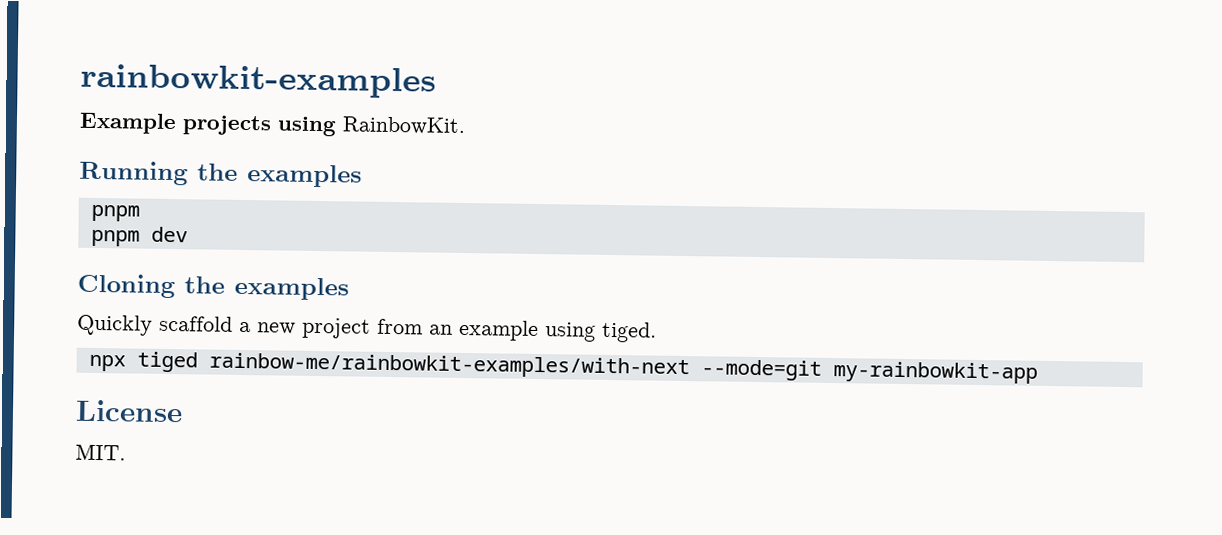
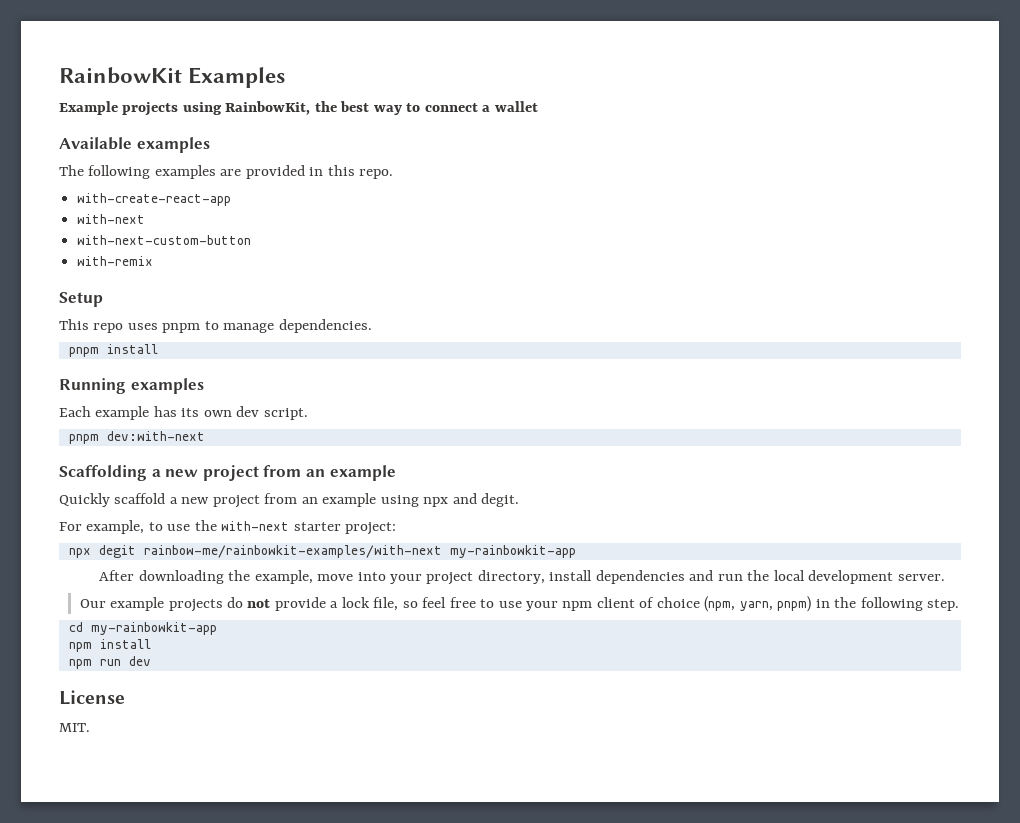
- rainbowkit-examples
+ RainbowKit Examples
- Example projects using RainbowKit.
+ Example projects using RainbowKit, the best way to connect a wallet
+ Available examples
+ The following examples are provided in this repo.
+ with-create-react-app
+ with-next
+ with-next-custom-button
+ with-remix
+ Setup
+ This repo uses pnpm to manage dependencies.
+ pnpm install
- Running the examples
- pnpm
- pnpm dev
- Cloning the examples
+ Running examples
+ Each example has its own dev script.
+ pnpm dev:with-next
+ Scaffolding a new project from an example
- Quickly scaffold a new project from an example using tiged.
- npx tiged rainbow-me/rainbowkit-examples/with-next --mode=git my-rainbowkit-app
+ Quickly scaffold a new project from an example using npx and degit.
+ For example, to use the with-next starter project:
+ npx degit rainbow-me/rainbowkit-examples/with-next my-rainbowkit-app
+ After downloading the example, move into your project directory, install dependencies and run the local development server.
+ Our example projects do not provide a lock file, so feel free to use your npm client of choice (npm, yarn, pnpm) in the following step.
+ cd my-rainbowkit-app
+ npm install
+ npm run dev

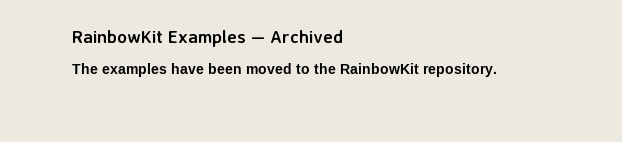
- RainbowKit Examples
- Example projects using RainbowKit, the best way to connect a wallet
- Available examples
- The following examples are provided in this repo.
- with-create-react-app
- with-next
- with-next-custom-button
- with-remix
- Setup
- This repo uses pnpm to manage dependencies.
- pnpm install
- Running examples
- Each example has its own dev script.
- pnpm dev:with-next
- Scaffolding a new project from an example
- Quickly scaffold a new project from an example using npx and degit.
- For example, to use the with-next starter project:
- npx degit rainbow-me/rainbowkit-examples/with-next my-rainbowkit-app
- After downloading the example, move into your project directory, install dependencies and run the local development server.
- Our example projects do not provide a lock file, so feel free to use your npm client of choice (npm, yarn, pnpm) in the following step.
- cd my-rainbowkit-app
- npm install
- npm run dev
- License
- MIT.
+ RainbowKit Examples — Archived
+ The examples have been moved to the RainbowKit repository.

